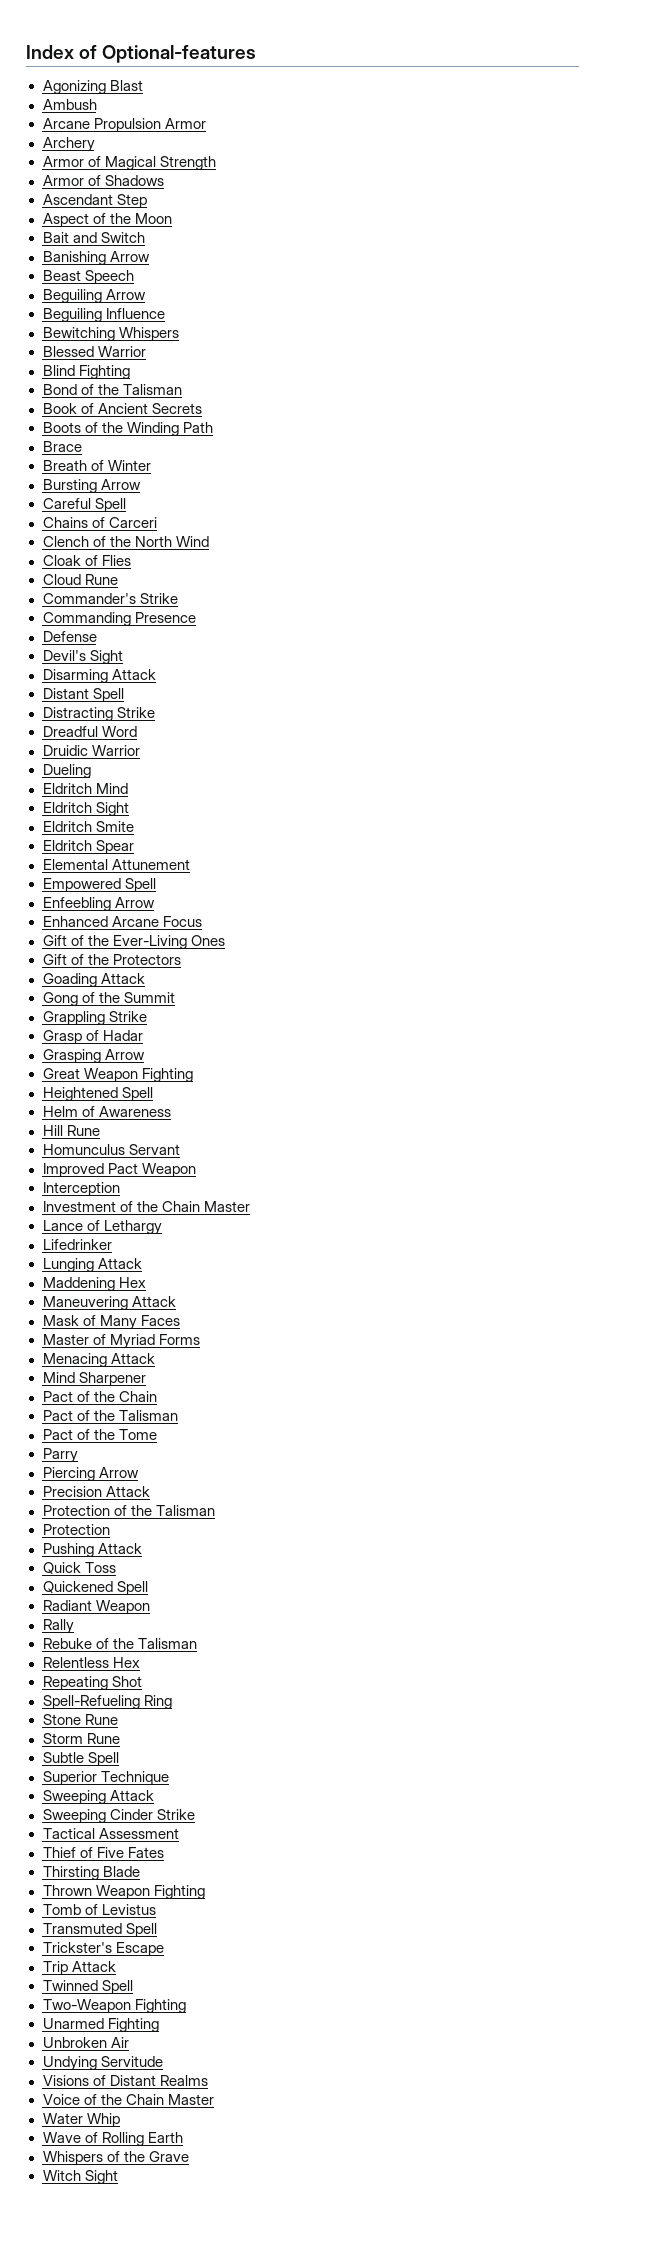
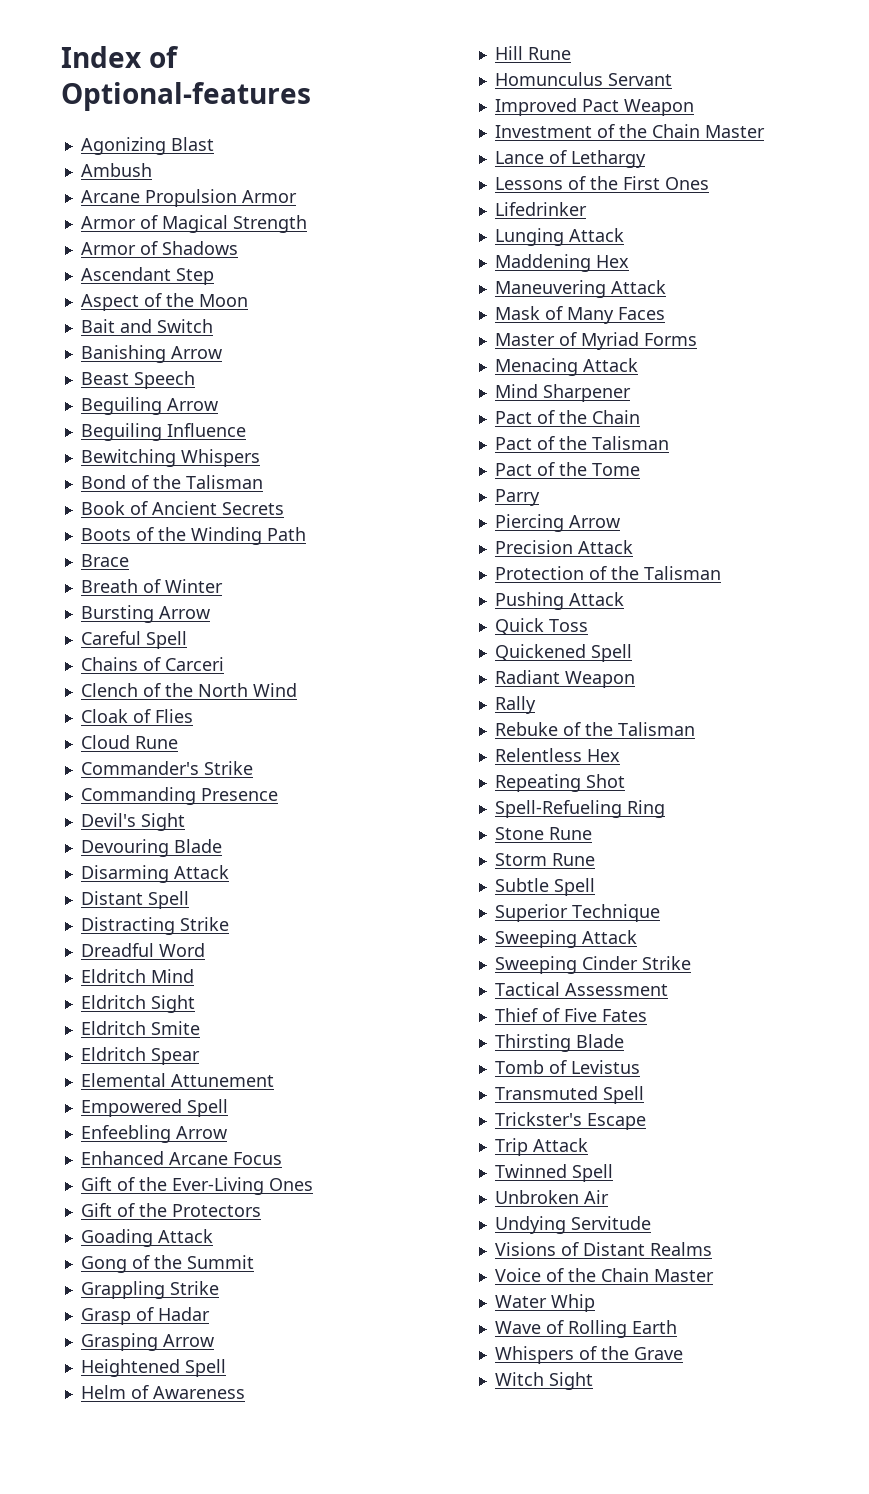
- Archery
- Blessed Warrior
- Blind Fighting
- Defense
+ Devouring Blade
- Druidic Warrior
- Dueling
- Great Weapon Fighting
- Interception
+ Lessons of the First Ones
  Protection of the Talisman
- Protection
- Thrown Weapon Fighting
- Two-Weapon Fighting
- Unarmed Fighting

